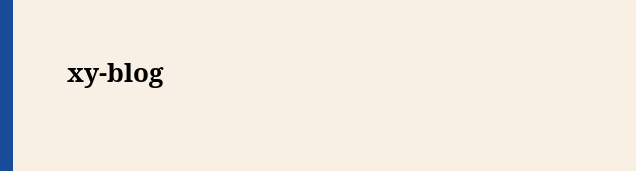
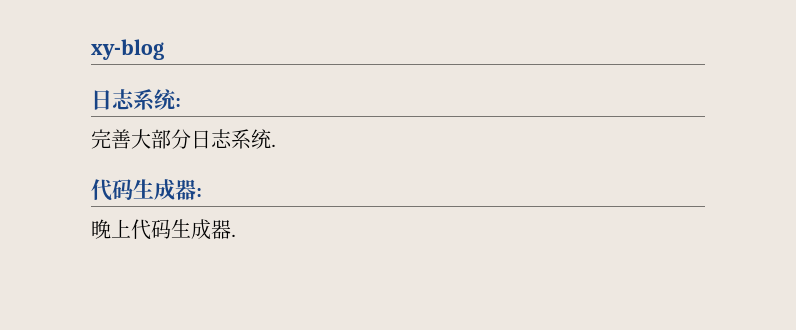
+ 日志系统:
+ 完善大部分日志系统.
+ 代码生成器:
+ 晚上代码生成器.

